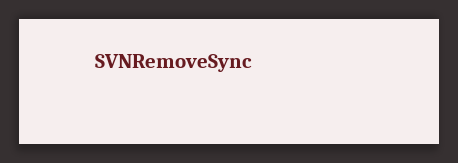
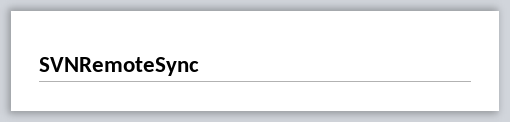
- SVNRemoveSync
+ SVNRemoteSync

